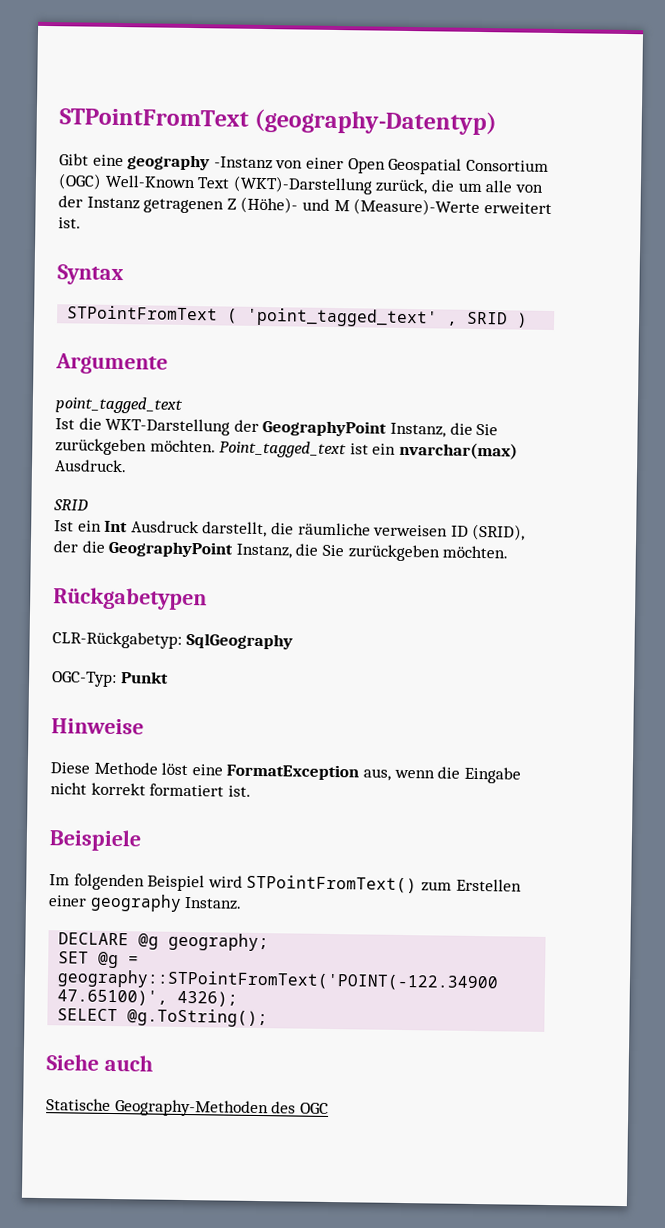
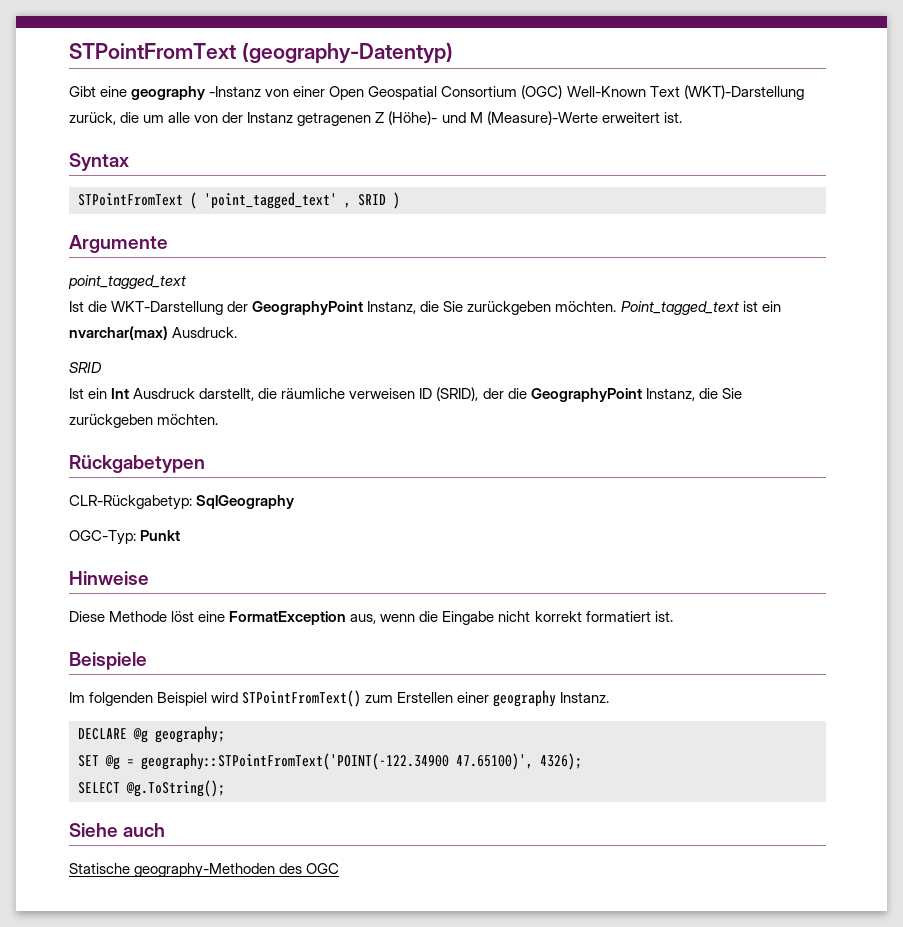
- Statische Geography-Methoden des OGC
+ Statische geography-Methoden des OGC

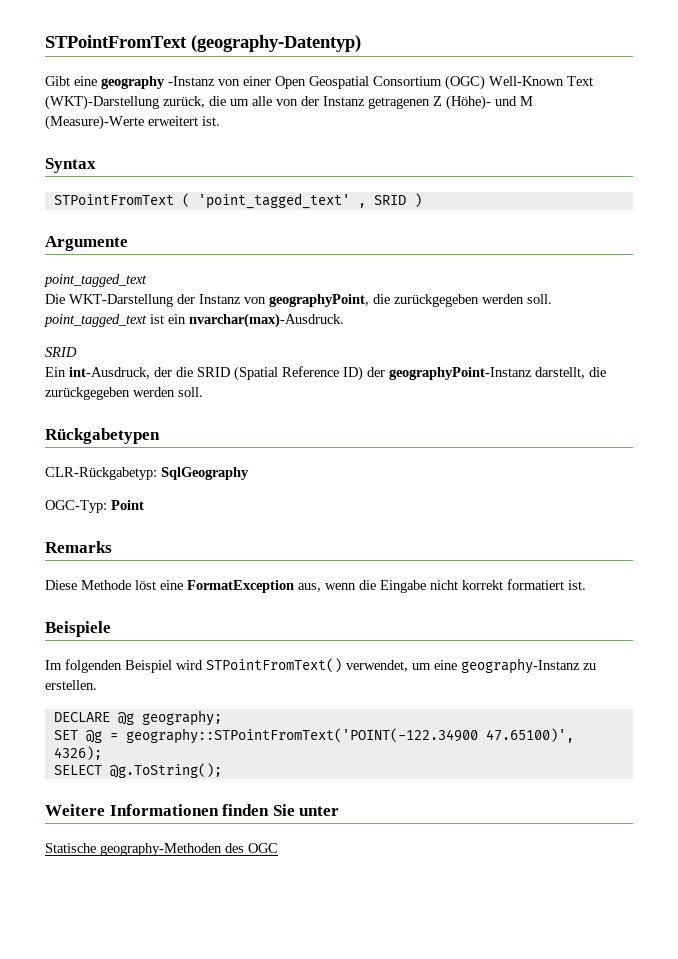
- Ist die WKT-Darstellung der GeographyPoint Instanz, die Sie zurückgeben möchten. Point_tagged_text ist ein nvarchar(max) Ausdruck.
+ Die WKT-Darstellung der Instanz von geographyPoint, die zurückgegeben werden soll. point_tagged_text ist ein nvarchar(max)-Ausdruck.
  SRID
- Ist ein Int Ausdruck darstellt, die räumliche verweisen ID (SRID), der die GeographyPoint Instanz, die Sie zurückgeben möchten.
+ Ein int-Ausdruck, der die SRID (Spatial Reference ID) der geographyPoint-Instanz darstellt, die zurückgegeben werden soll.
- OGC-Typ: Punkt
- Hinweise
+ OGC-Typ: Point
+ Remarks
- Im folgenden Beispiel wird STPointFromText() zum Erstellen einer geography Instanz.
+ Im folgenden Beispiel wird STPointFromText() verwendet, um eine geography-Instanz zu erstellen.
- Siehe auch
+ Weitere Informationen finden Sie unter

